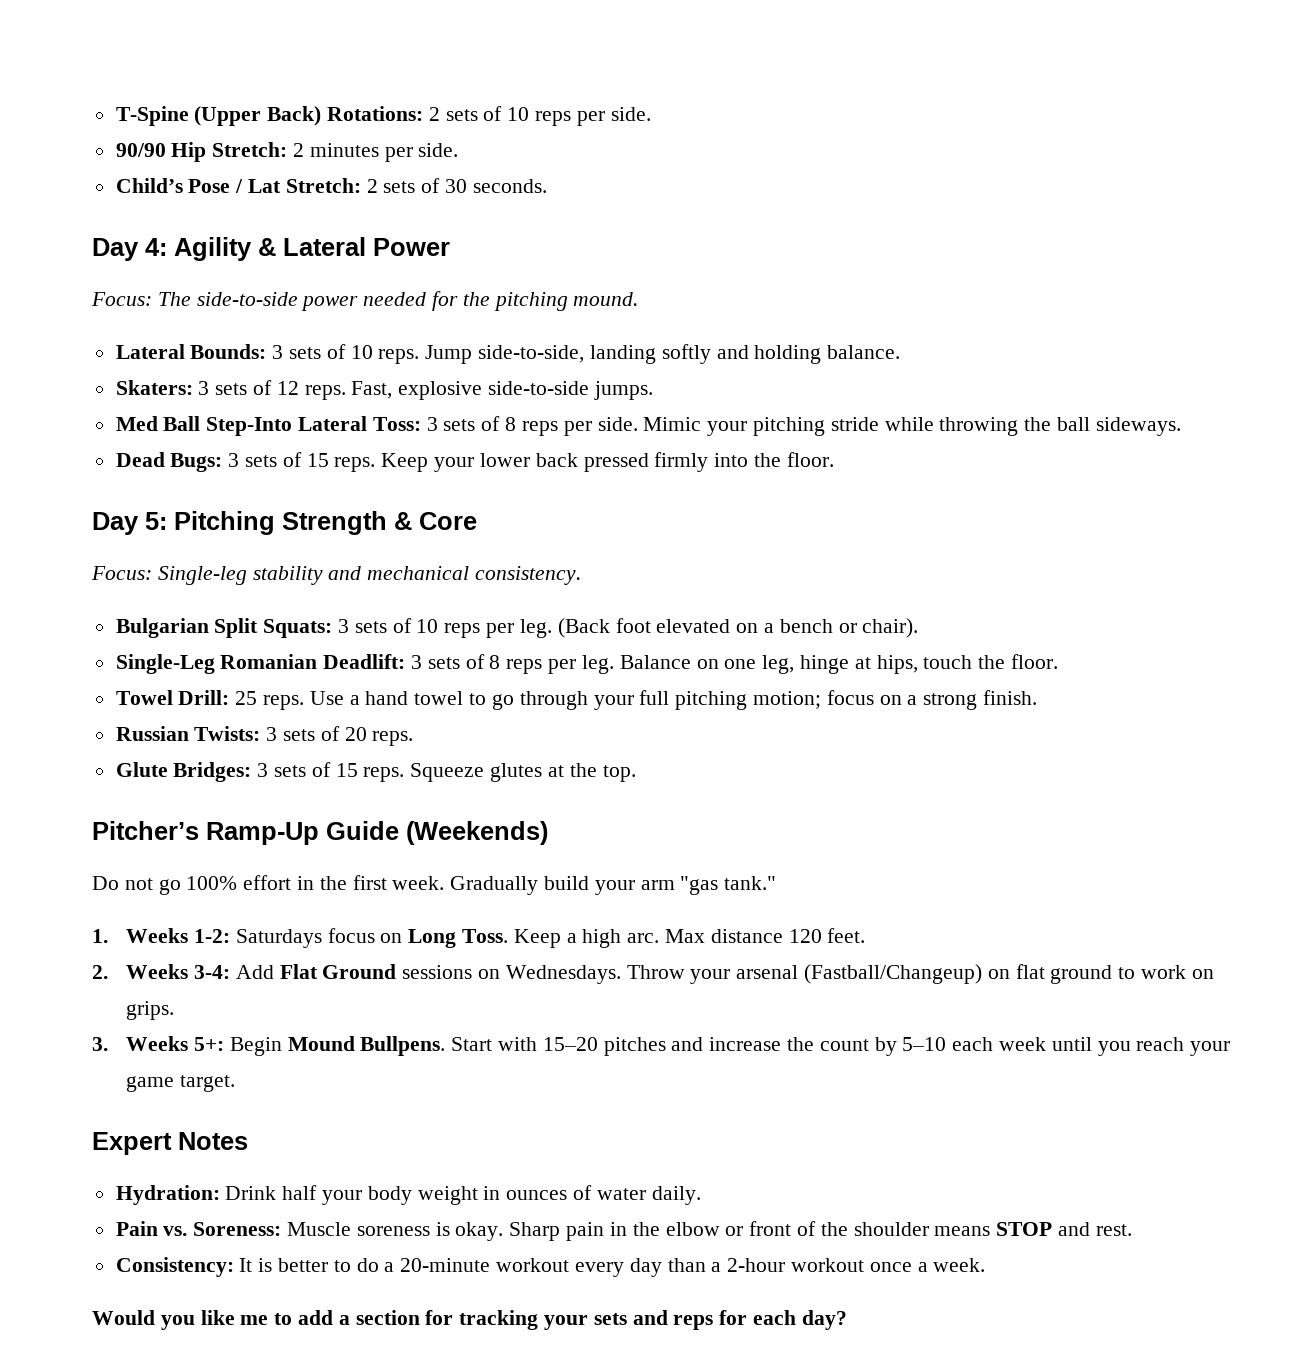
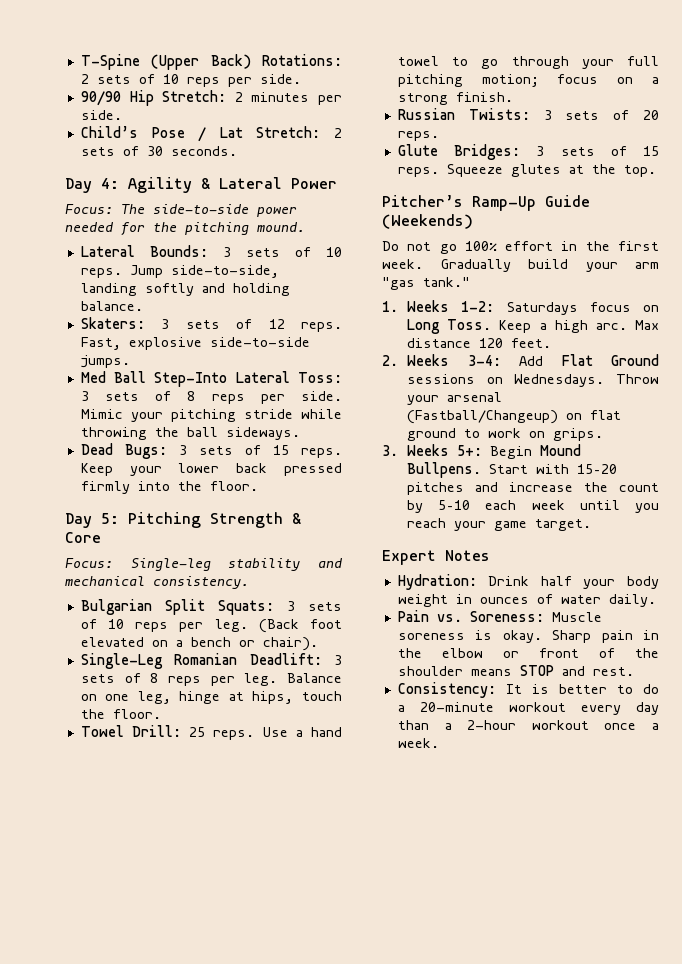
- Would you like me to add a section for tracking your sets and reps for each day?

